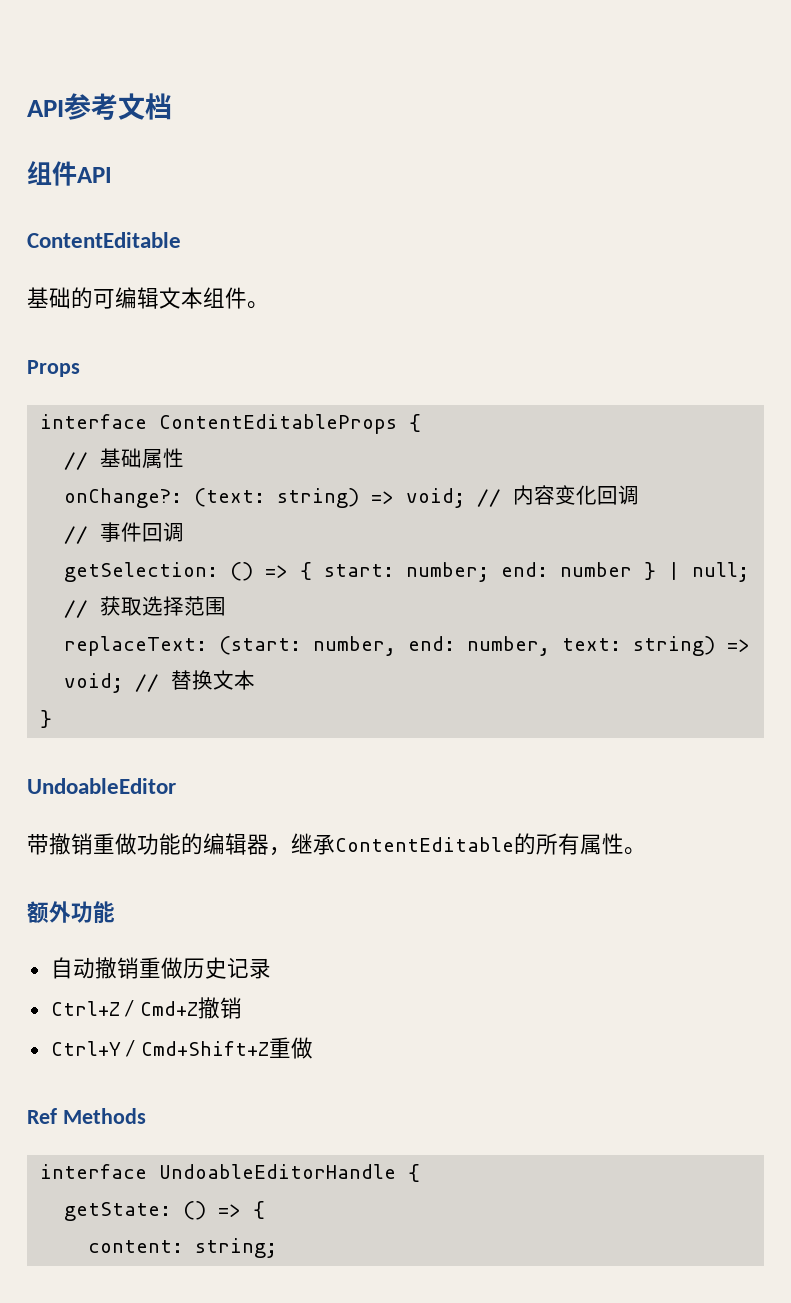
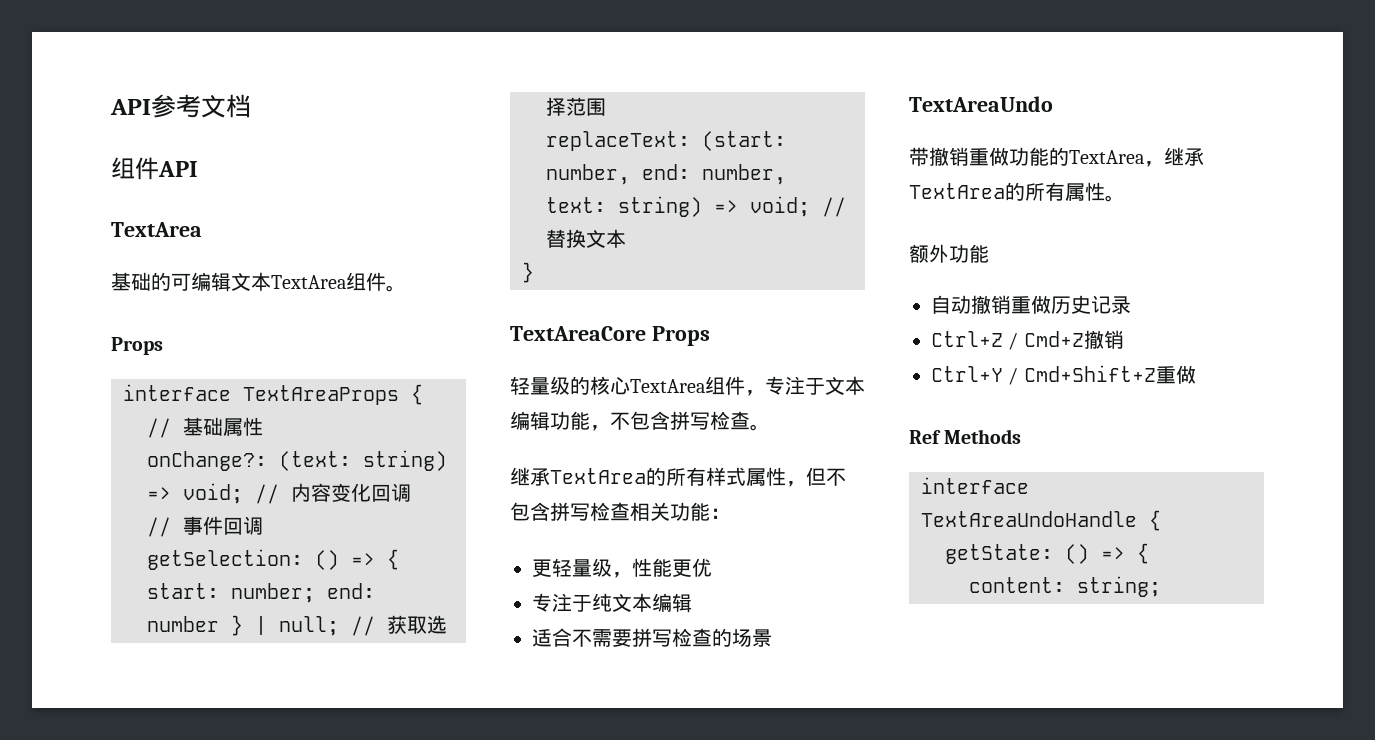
  组件API
- ContentEditable
+ TextArea
- 基础的可编辑文本组件。
+ 基础的可编辑文本TextArea组件。
- interface ContentEditableProps {
+ interface TextAreaProps {
- UndoableEditor
+ TextAreaCore Props
+ 轻量级的核心TextArea组件，专注于文本编辑功能，不包含拼写检查。
+ 继承TextArea的所有样式属性，但不包含拼写检查相关功能：
+ 更轻量级，性能更优
+ 专注于纯文本编辑
+ 适合不需要拼写检查的场景
+ TextAreaUndo
- 带撤销重做功能的编辑器，继承ContentEditable的所有属性。
+ 带撤销重做功能的TextArea，继承TextArea的所有属性。
- interface UndoableEditorHandle {
+ interface TextAreaUndoHandle {

